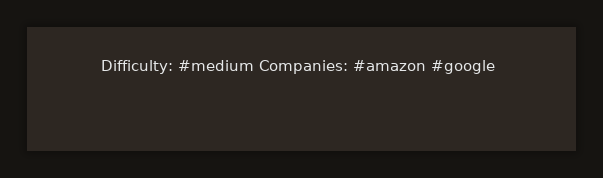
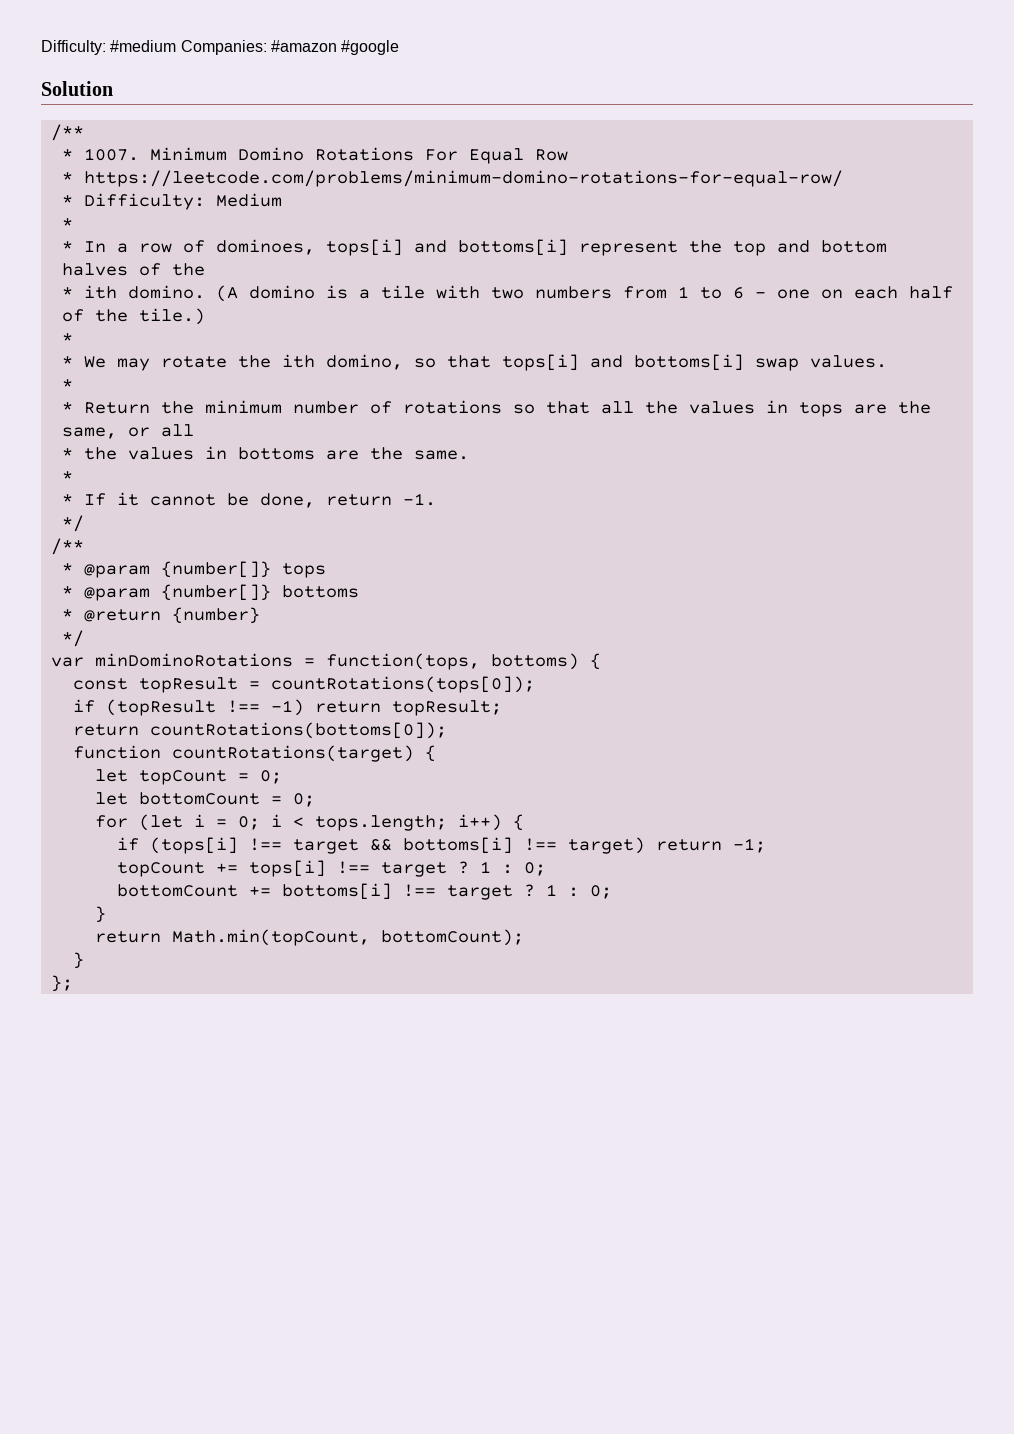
+ Solution
+ /**
+ * 1007. Minimum Domino Rotations For Equal Row
+ * https://leetcode.com/problems/minimum-domino-rotations-for-equal-row/
+ * Difficulty: Medium
+ *
+ * In a row of dominoes, tops[i] and bottoms[i] represent the top and bottom halves of the
+ * ith domino. (A domino is a tile with two numbers from 1 to 6 - one on each half of the tile.)
+ *
+ * We may rotate the ith domino, so that tops[i] and bottoms[i] swap values.
+ *
+ * Return the minimum number of rotations so that all the values in tops are the same, or all
+ * the values in bottoms are the same.
+ *
+ * If it cannot be done, return -1.
+ */
+ /**
+ * @param {number[]} tops
+ * @param {number[]} bottoms
+ * @return {number}
+ */
+ var minDominoRotations = function(tops, bottoms) {
+ const topResult = countRotations(tops[0]);
+ if (topResult !== -1) return topResult;
+ return countRotations(bottoms[0]);
+ function countRotations(target) {
+ let topCount = 0;
+ let bottomCount = 0;
+ for (let i = 0; i < tops.length; i++) {
+ if (tops[i] !== target && bottoms[i] !== target) return -1;
+ topCount += tops[i] !== target ? 1 : 0;
+ bottomCount += bottoms[i] !== target ? 1 : 0;
+ }
+ return Math.min(topCount, bottomCount);
+ }
+ };

